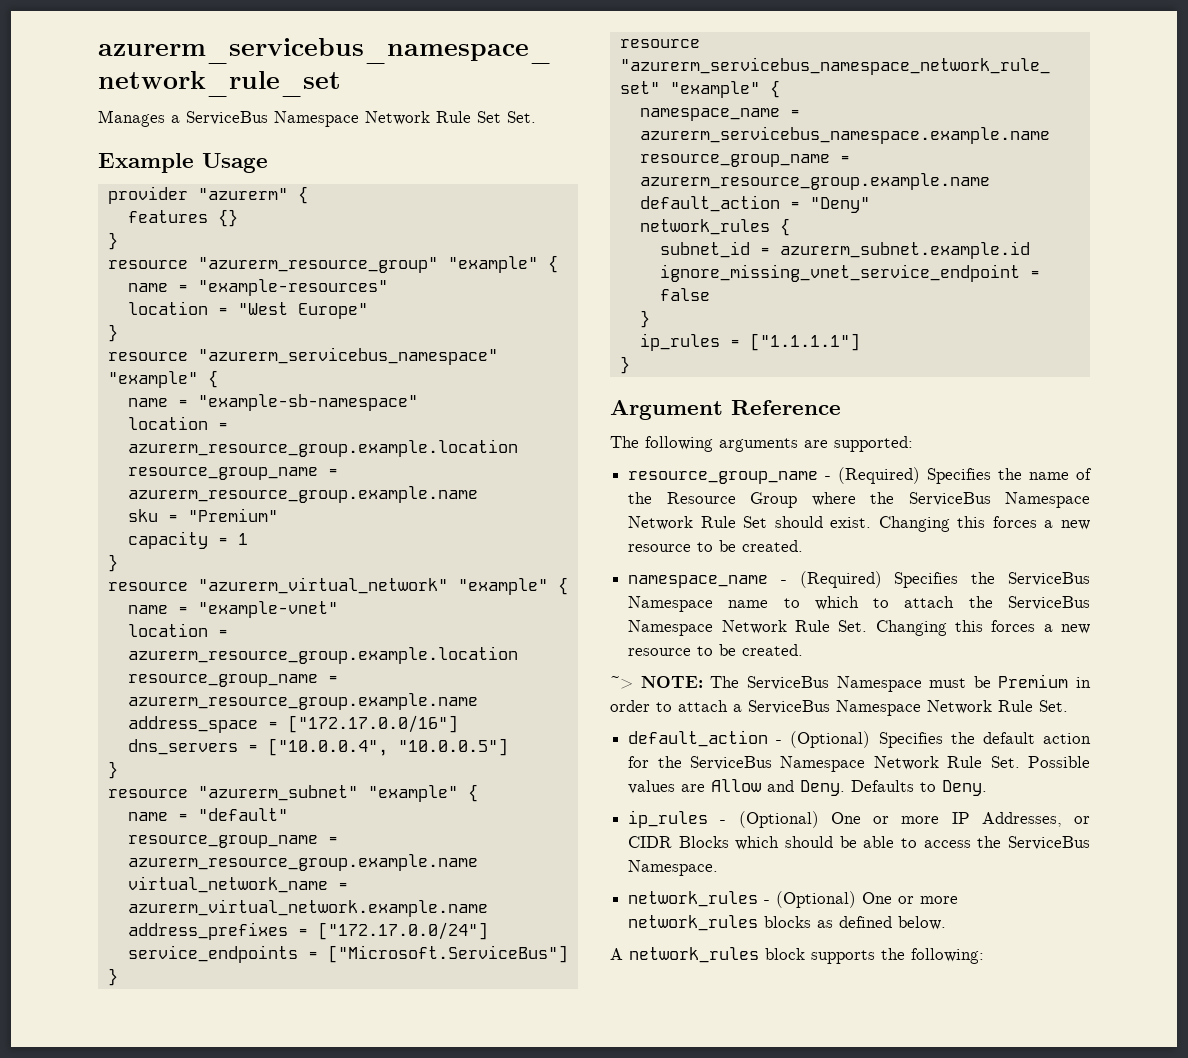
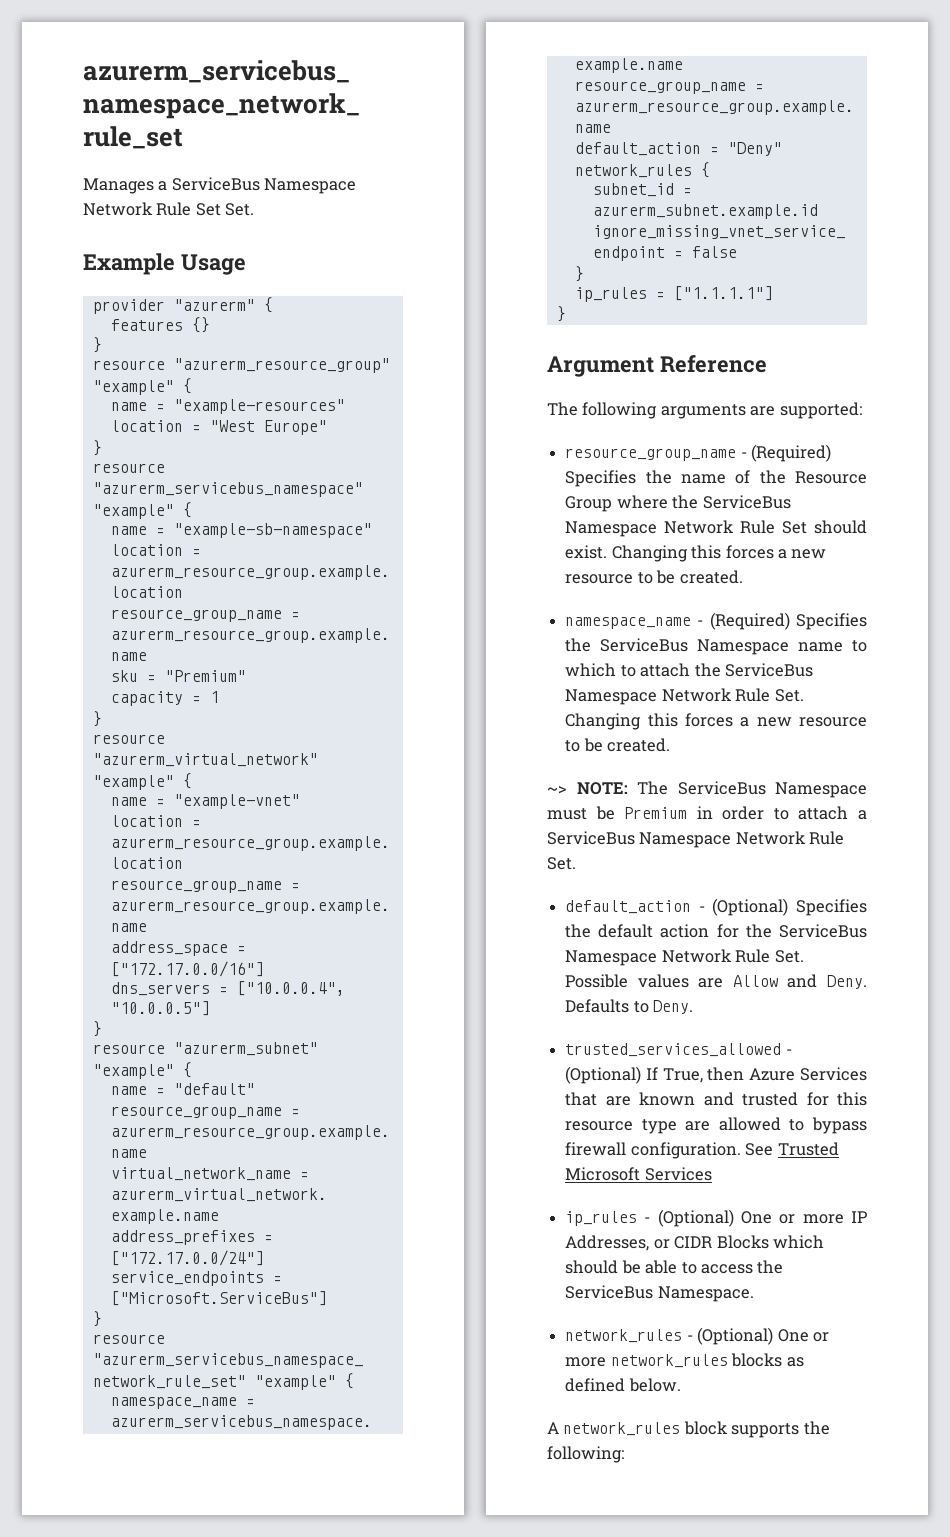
+ trusted_services_allowed - (Optional) If True, then Azure Services that are known and trusted for this resource type are allowed to bypass firewall configuration. See Trusted Microsoft Services

